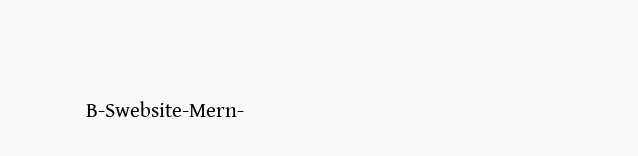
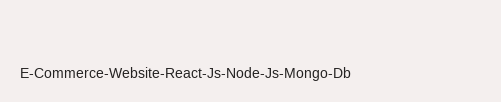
- B-Swebsite-Mern-
+ E-Commerce-Website-React-Js-Node-Js-Mongo-Db

